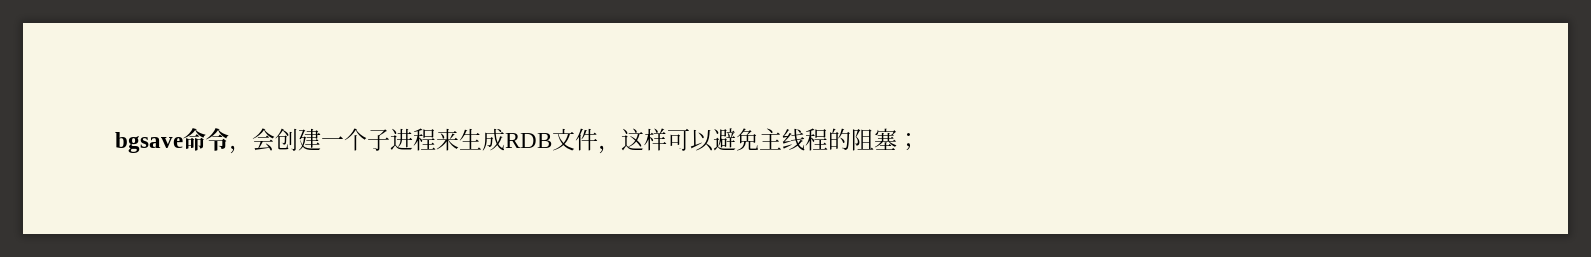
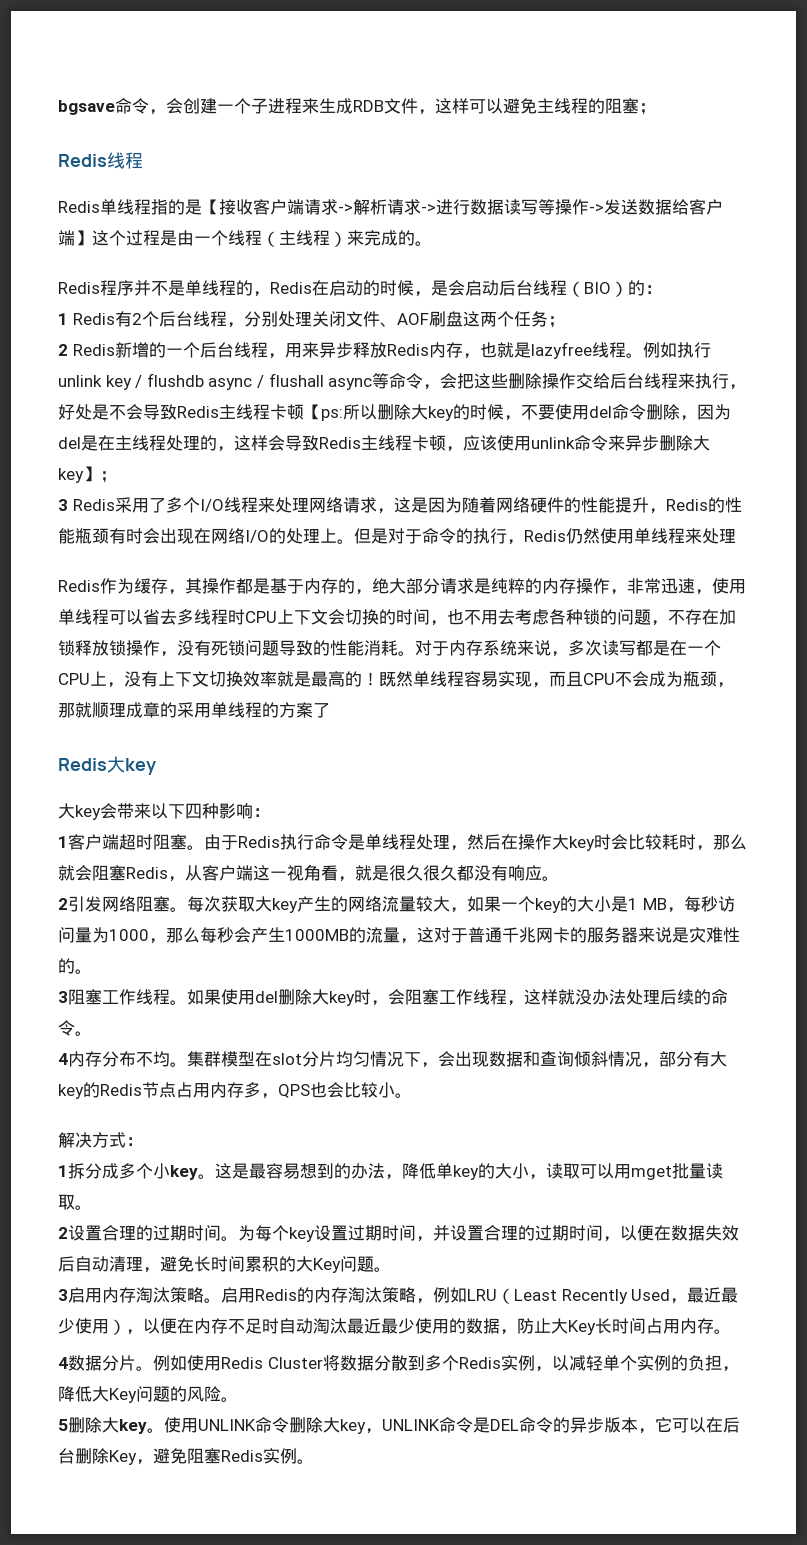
+ Redis线程
+ Redis单线程指的是【接收客户端请求->解析请求->进行数据读写等操作->发送数据给客户端】这个过程是由一个线程（主线程）来完成的。
+ Redis程序并不是单线程的，Redis在启动的时候，是会启动后台线程（BIO）的：
+ 1 Redis有2个后台线程，分别处理关闭文件、AOF刷盘这两个任务；
+ 2 Redis新增的一个后台线程，用来异步释放Redis内存，也就是lazyfree线程。例如执行unlink key / flushdb async / flushall async等命令，会把这些删除操作交给后台线程来执行，好处是不会导致Redis主线程卡顿【ps:所以删除大key的时候，不要使用del命令删除，因为del是在主线程处理的，这样会导致Redis主线程卡顿，应该使用unlink命令来异步删除大key】；
+ 3 Redis采用了多个I/O线程来处理网络请求，这是因为随着网络硬件的性能提升，Redis的性能瓶颈有时会出现在网络I/O的处理上。但是对于命令的执行，Redis仍然使用单线程来处理
+ Redis作为缓存，其操作都是基于内存的，绝大部分请求是纯粹的内存操作，非常迅速，使用单线程可以省去多线程时CPU上下文会切换的时间，也不用去考虑各种锁的问题，不存在加锁释放锁操作，没有死锁问题导致的性能消耗。对于内存系统来说，多次读写都是在一个CPU上，没有上下文切换效率就是最高的！既然单线程容易实现，而且CPU不会成为瓶颈，那就顺理成章的采用单线程的方案了
+ Redis大key
+ 大key会带来以下四种影响：
+ 1客户端超时阻塞。由于Redis执行命令是单线程处理，然后在操作大key时会比较耗时，那么就会阻塞Redis，从客户端这一视角看，就是很久很久都没有响应。
+ 2引发网络阻塞。每次获取大key产生的网络流量较大，如果一个key的大小是1 MB，每秒访问量为1000，那么每秒会产生1000MB的流量，这对于普通千兆网卡的服务器来说是灾难性的。
+ 3阻塞工作线程。如果使用del删除大key时，会阻塞工作线程，这样就没办法处理后续的命令。
+ 4内存分布不均。集群模型在slot分片均匀情况下，会出现数据和查询倾斜情况，部分有大key的Redis节点占用内存多，QPS也会比较小。
+ 解决方式：
+ 1拆分成多个小key。这是最容易想到的办法，降低单key的大小，读取可以用mget批量读取。
+ 2设置合理的过期时间。为每个key设置过期时间，并设置合理的过期时间，以便在数据失效后自动清理，避免长时间累积的大Key问题。
+ 3启用内存淘汰策略。启用Redis的内存淘汰策略，例如LRU（Least Recently Used，最近最少使用），以便在内存不足时自动淘汰最近最少使用的数据，防止大Key长时间占用内存。
+ 4数据分片。例如使用Redis Cluster将数据分散到多个Redis实例，以减轻单个实例的负担，降低大Key问题的风险。
+ 5删除大key。使用UNLINK命令删除大key，UNLINK命令是DEL命令的异步版本，它可以在后台删除Key，避免阻塞Redis实例。

